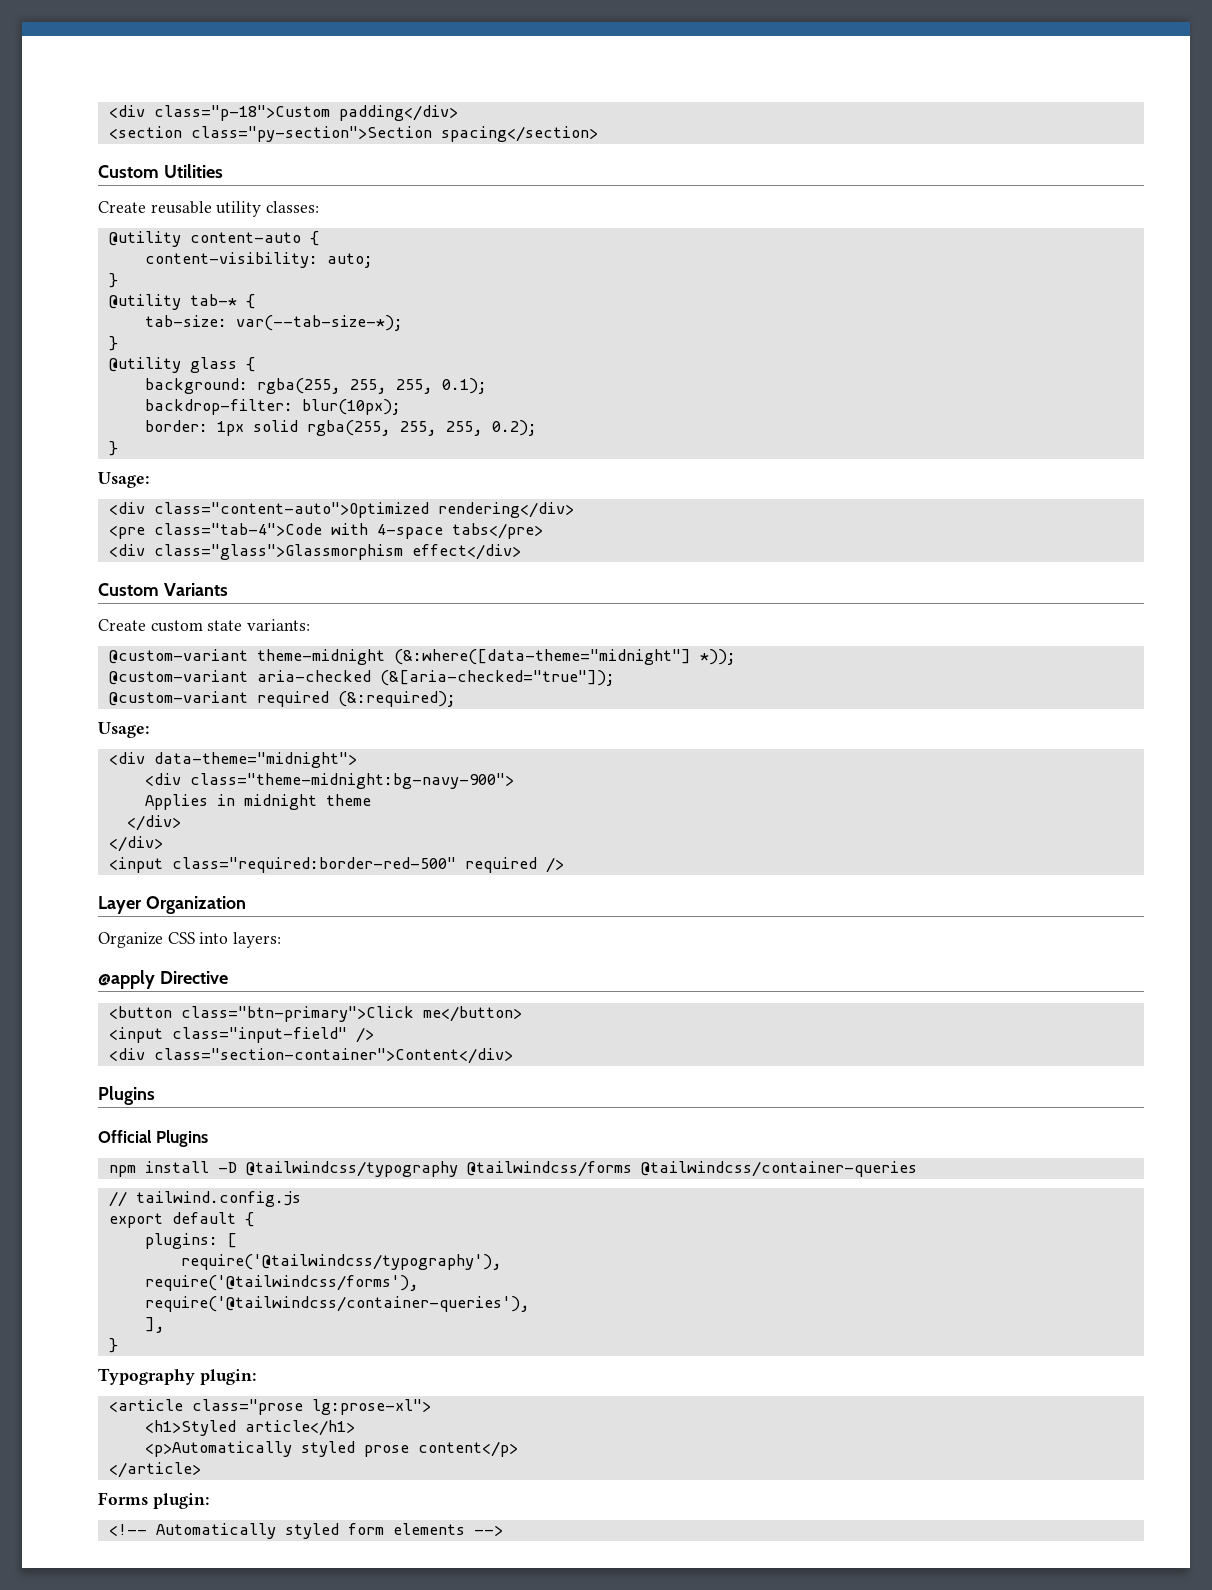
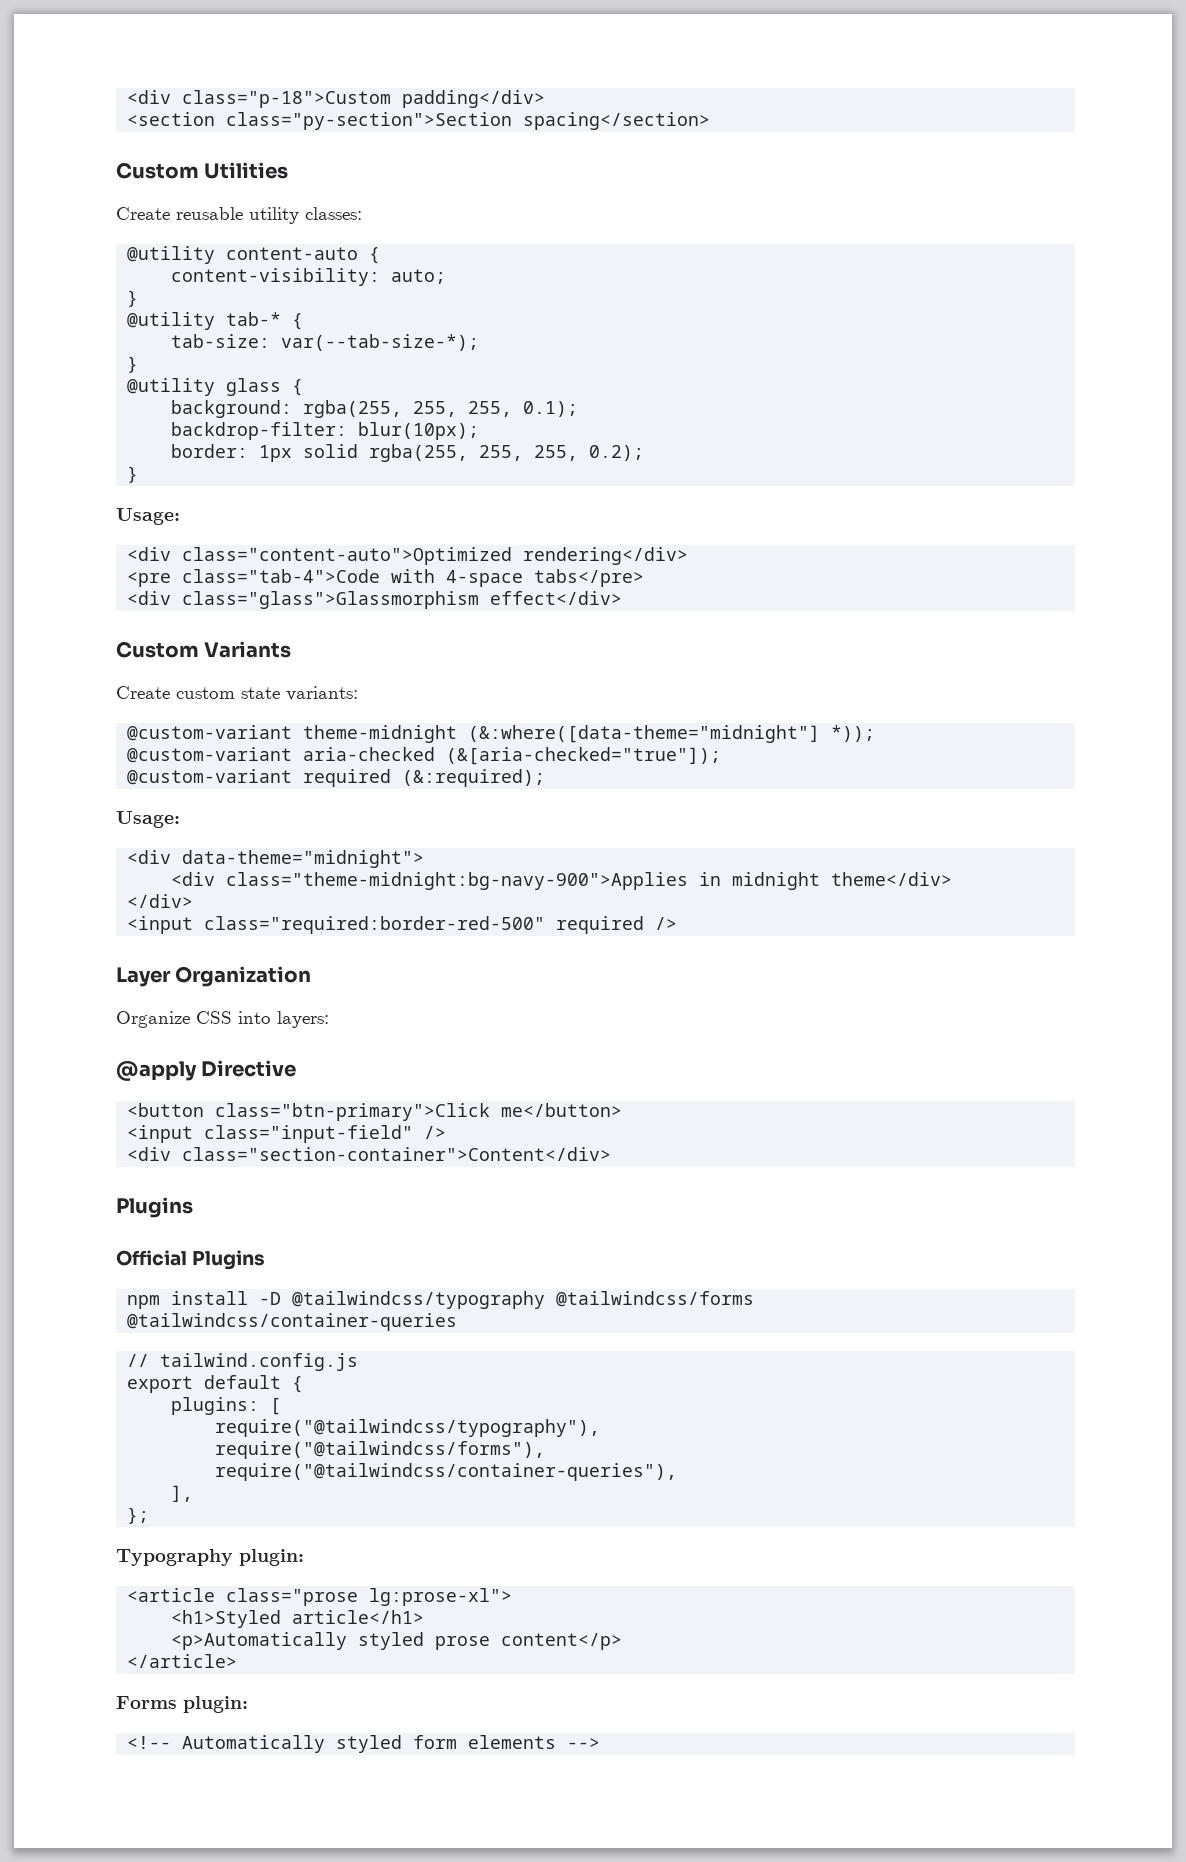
- <div class="theme-midnight:bg-navy-900">
- Applies in midnight theme
- </div>
+ <div class="theme-midnight:bg-navy-900">Applies in midnight theme</div>
- require('@tailwindcss/typography'),
- require('@tailwindcss/forms'),
- require('@tailwindcss/container-queries'),
+ require("@tailwindcss/typography"),
+ require("@tailwindcss/forms"),
+ require("@tailwindcss/container-queries"),
  ],
- }
+ };

